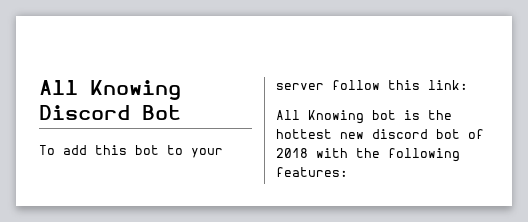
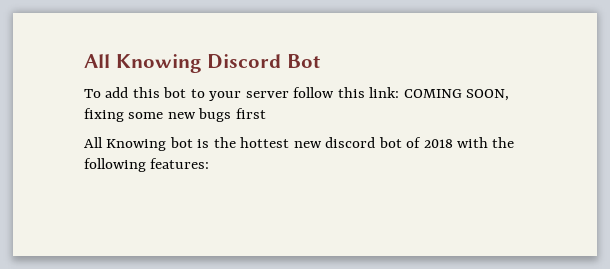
- To add this bot to your server follow this link:
+ To add this bot to your server follow this link: COMING SOON, fixing some new bugs first

